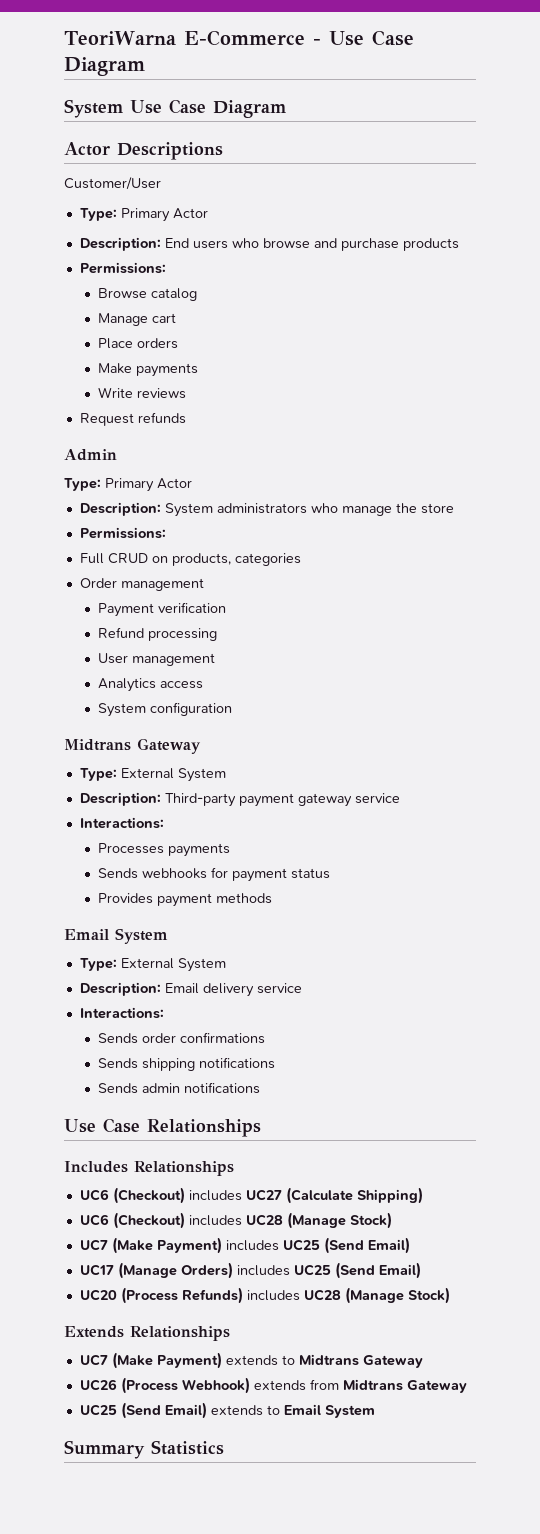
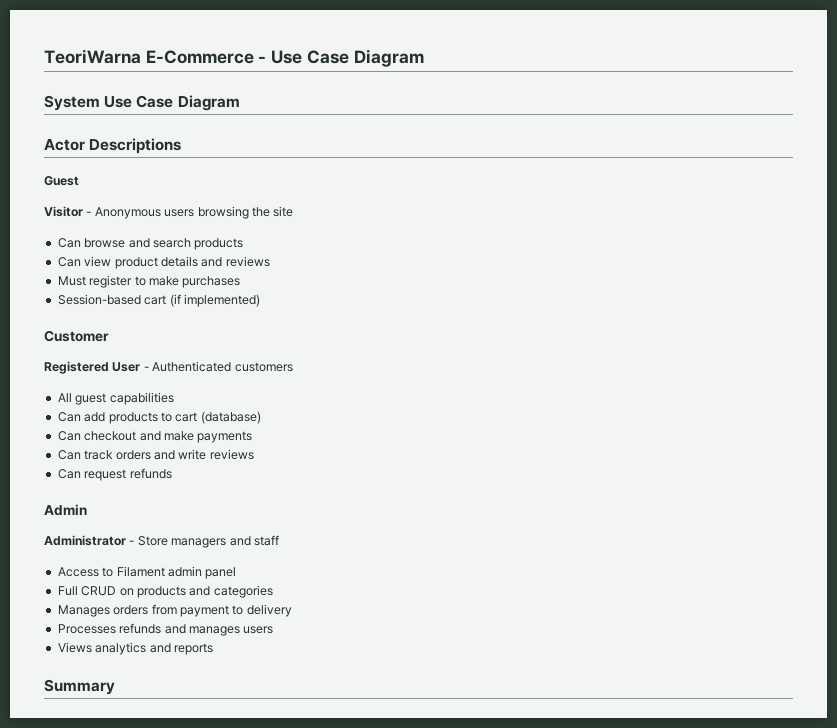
- Customer/User
- Type: Primary Actor
- Description: End users who browse and purchase products
- Permissions:
- Browse catalog
- Manage cart
- Place orders
- Make payments
- Write reviews
- Request refunds
+ Guest
+ Visitor - Anonymous users browsing the site
+ Can browse and search products
+ Can view product details and reviews
+ Must register to make purchases
+ Session-based cart (if implemented)
+ Customer
+ Registered User - Authenticated customers
+ All guest capabilities
+ Can add products to cart (database)
+ Can checkout and make payments
+ Can track orders and write reviews
+ Can request refunds
  Admin
- Type: Primary Actor
- Description: System administrators who manage the store
- Permissions:
+ Administrator - Store managers and staff
+ Access to Filament admin panel
- Full CRUD on products, categories
+ Full CRUD on products and categories
- Order management
- Payment verification
- Refund processing
- User management
- Analytics access
- System configuration
- Midtrans Gateway
- Type: External System
- Description: Third-party payment gateway service
- Interactions:
- Processes payments
- Sends webhooks for payment status
- Provides payment methods
- Email System
- Type: External System
- Description: Email delivery service
- Interactions:
- Sends order confirmations
- Sends shipping notifications
- Sends admin notifications
- Use Case Relationships
- Includes Relationships
- UC6 (Checkout) includes UC27 (Calculate Shipping)
- UC6 (Checkout) includes UC28 (Manage Stock)
- UC7 (Make Payment) includes UC25 (Send Email)
- UC17 (Manage Orders) includes UC25 (Send Email)
- UC20 (Process Refunds) includes UC28 (Manage Stock)
- Extends Relationships
- UC7 (Make Payment) extends to Midtrans Gateway
- UC26 (Process Webhook) extends from Midtrans Gateway
- UC25 (Send Email) extends to Email System
+ Manages orders from payment to delivery
+ Processes refunds and manages users
+ Views analytics and reports
- Summary Statistics
+ Summary

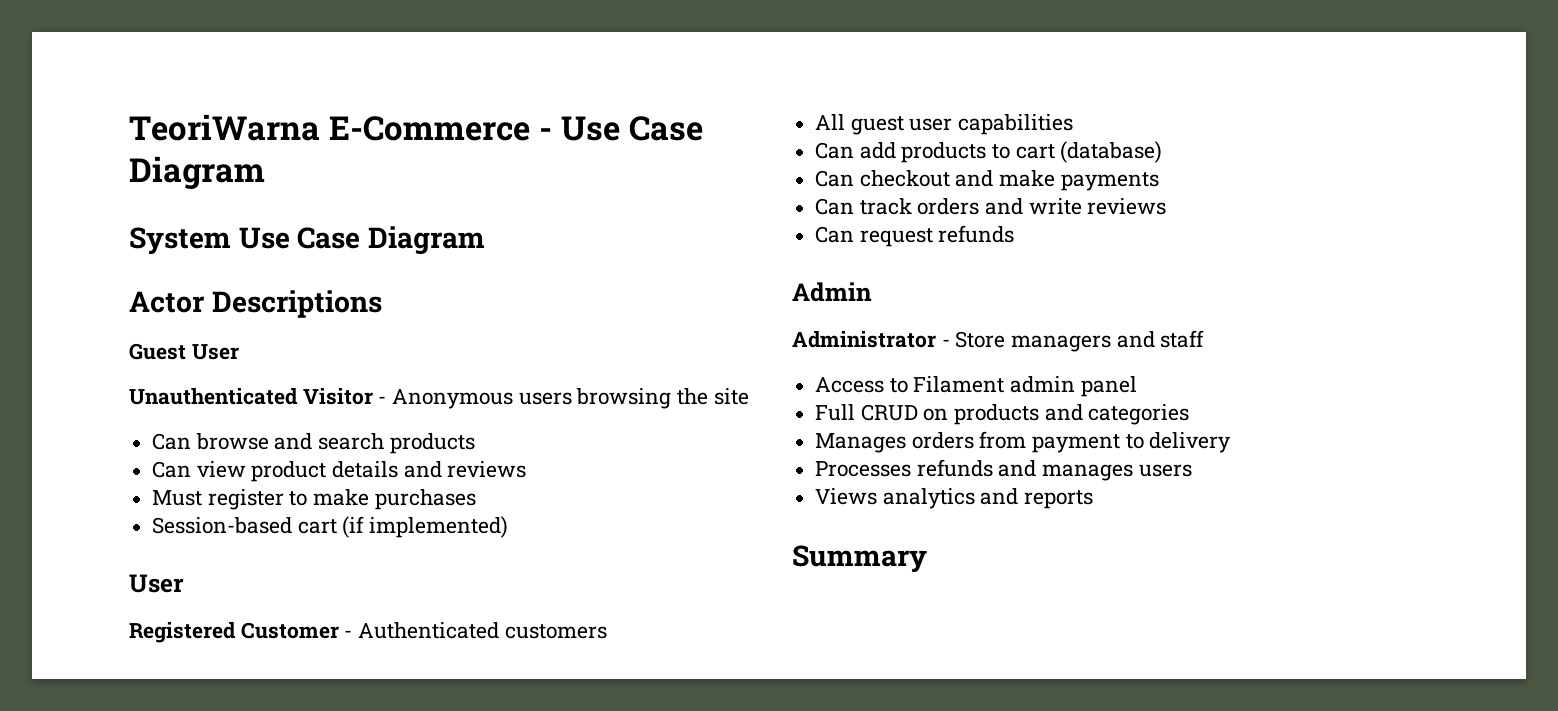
- Guest
- Visitor - Anonymous users browsing the site
+ Guest User
+ Unauthenticated Visitor - Anonymous users browsing the site
  Session-based cart (if implemented)
- Customer
+ User
- Registered User - Authenticated customers
+ Registered Customer - Authenticated customers
- All guest capabilities
+ All guest user capabilities

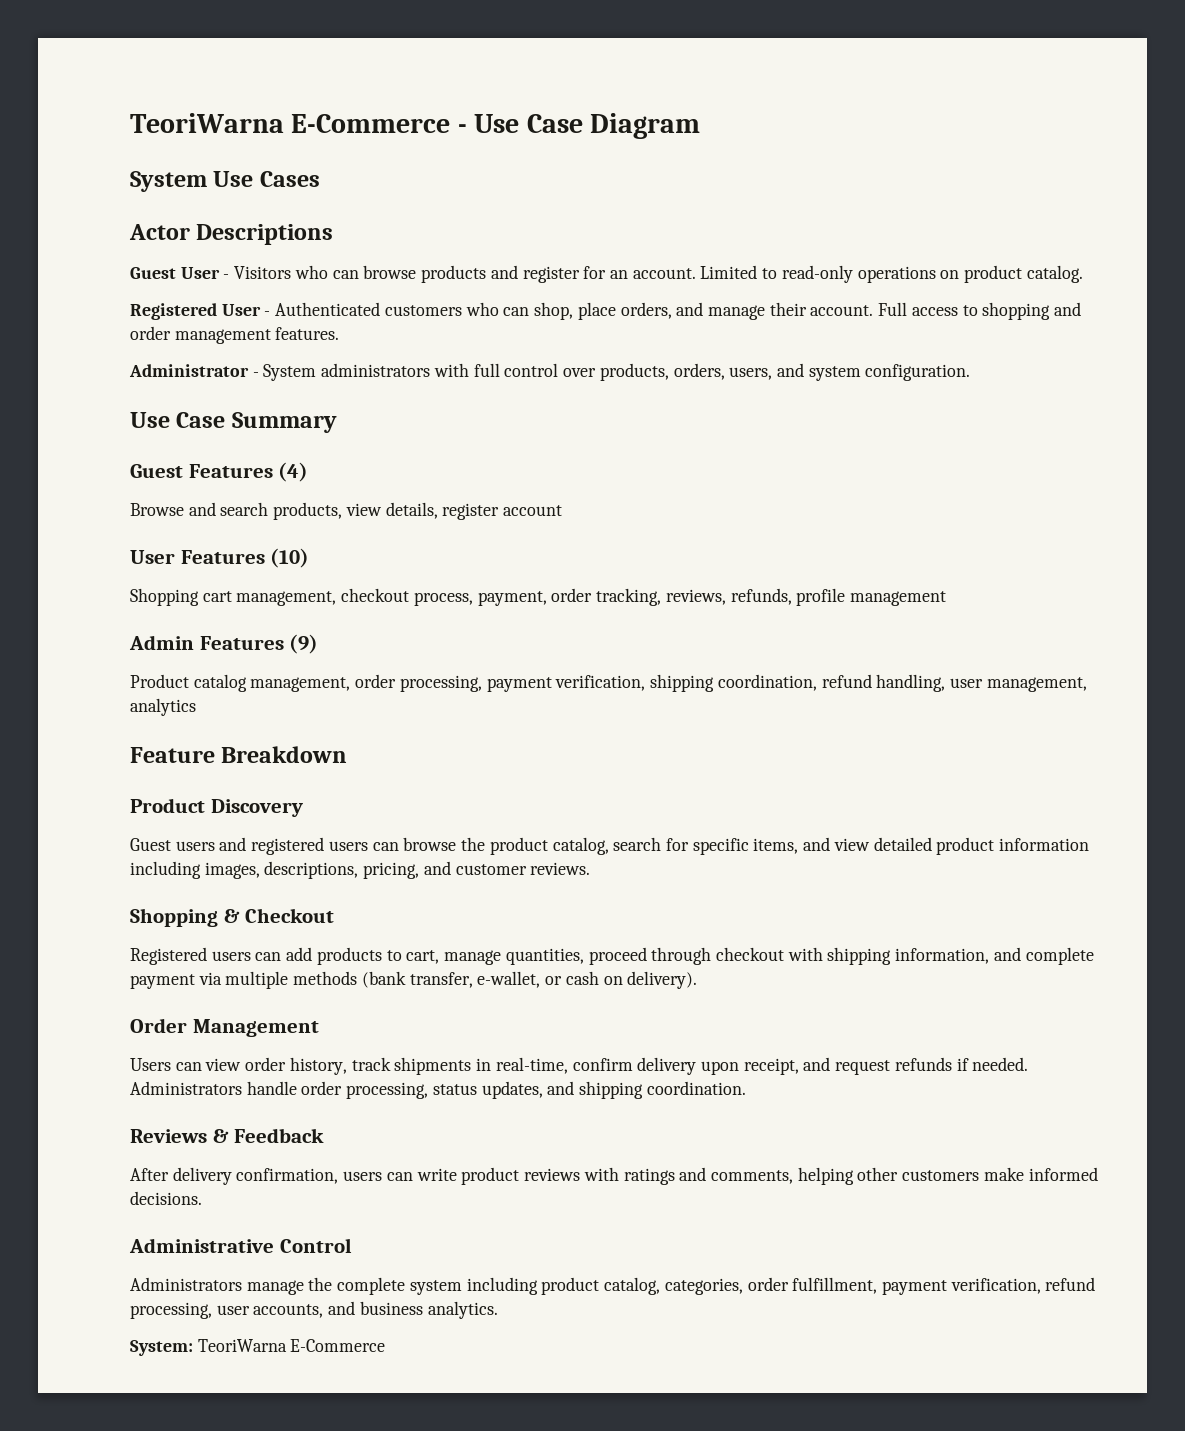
- System Use Case Diagram
+ System Use Cases
- Guest User
- Unauthenticated Visitor - Anonymous users browsing the site
- Can browse and search products
- Can view product details and reviews
- Must register to make purchases
- Session-based cart (if implemented)
- User
- Registered Customer - Authenticated customers
- All guest user capabilities
- Can add products to cart (database)
- Can checkout and make payments
- Can track orders and write reviews
- Can request refunds
- Admin
- Administrator - Store managers and staff
- Access to Filament admin panel
- Full CRUD on products and categories
- Manages orders from payment to delivery
- Processes refunds and manages users
- Views analytics and reports
- Summary
+ Guest User - Visitors who can browse products and register for an account. Limited to read-only operations on product catalog.
+ Registered User - Authenticated customers who can shop, place orders, and manage their account. Full access to shopping and order management features.
+ Administrator - System administrators with full control over products, orders, users, and system configuration.
+ Use Case Summary
+ Guest Features (4)
+ Browse and search products, view details, register account
+ User Features (10)
+ Shopping cart management, checkout process, payment, order tracking, reviews, refunds, profile management
+ Admin Features (9)
+ Product catalog management, order processing, payment verification, shipping coordination, refund handling, user management, analytics
+ Feature Breakdown
+ Product Discovery
+ Guest users and registered users can browse the product catalog, search for specific items, and view detailed product information including images, descriptions, pricing, and customer reviews.
+ Shopping & Checkout
+ Registered users can add products to cart, manage quantities, proceed through checkout with shipping information, and complete payment via multiple methods (bank transfer, e-wallet, or cash on delivery).
+ Order Management
+ Users can view order history, track shipments in real-time, confirm delivery upon receipt, and request refunds if needed. Administrators handle order processing, status updates, and shipping coordination.
+ Reviews & Feedback
+ After delivery confirmation, users can write product reviews with ratings and comments, helping other customers make informed decisions.
+ Administrative Control
+ Administrators manage the complete system including product catalog, categories, order fulfillment, payment verification, refund processing, user accounts, and business analytics.
+ System: TeoriWarna E-Commerce

